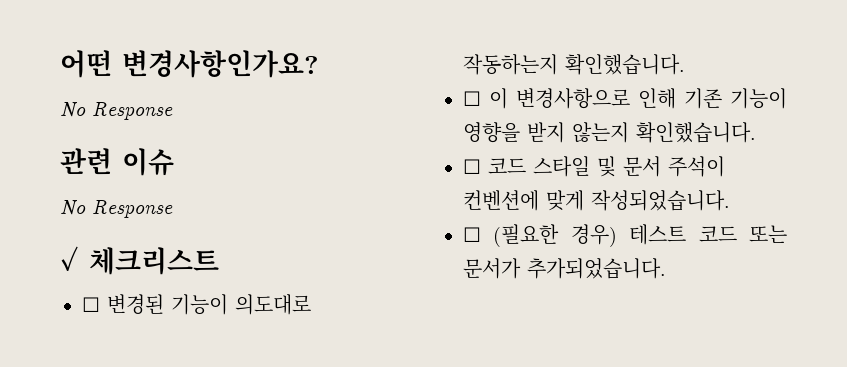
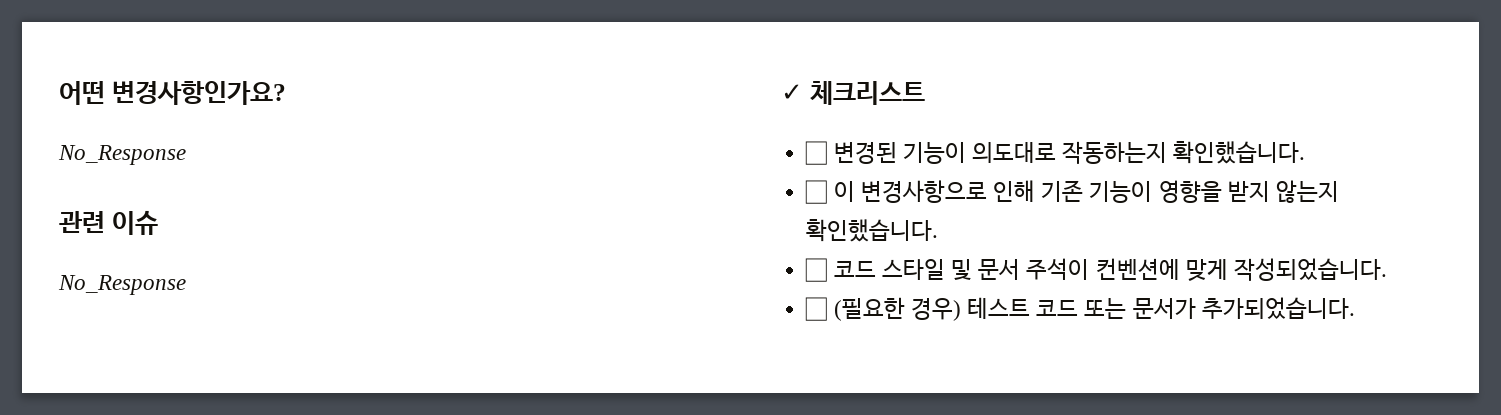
  어떤 변경사항인가요?
- No Response
+ No_Response
  관련 이슈
- No Response
+ No_Response

